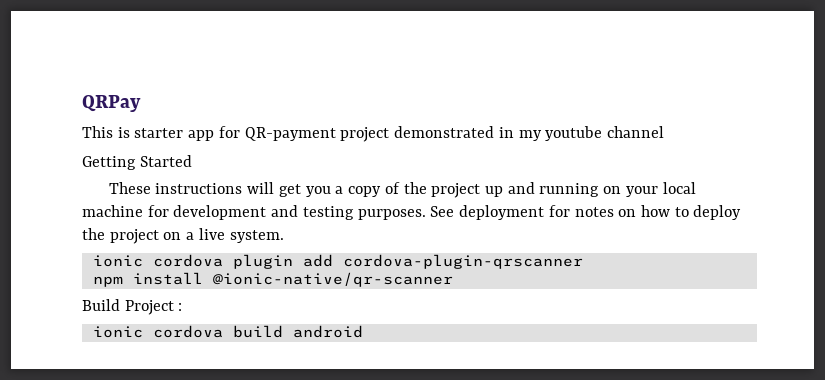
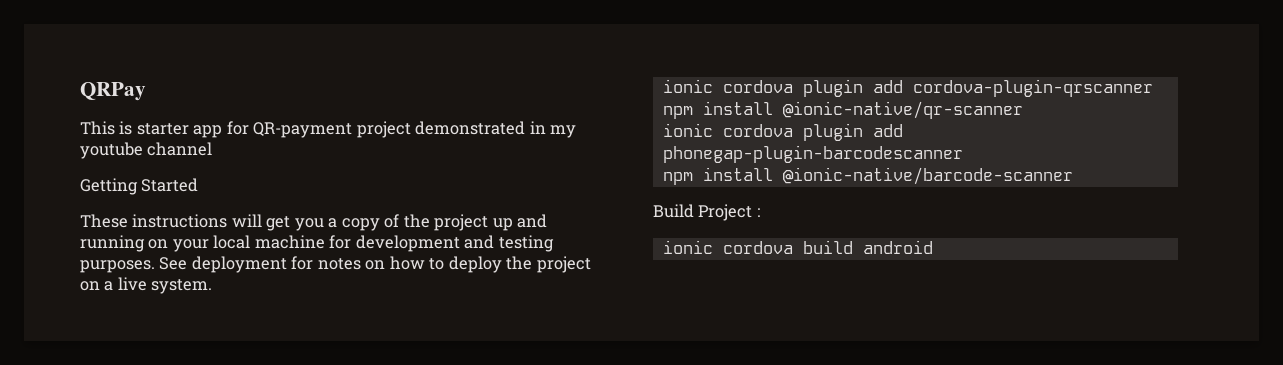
+ ionic cordova plugin add phonegap-plugin-barcodescanner
+ npm install @ionic-native/barcode-scanner

